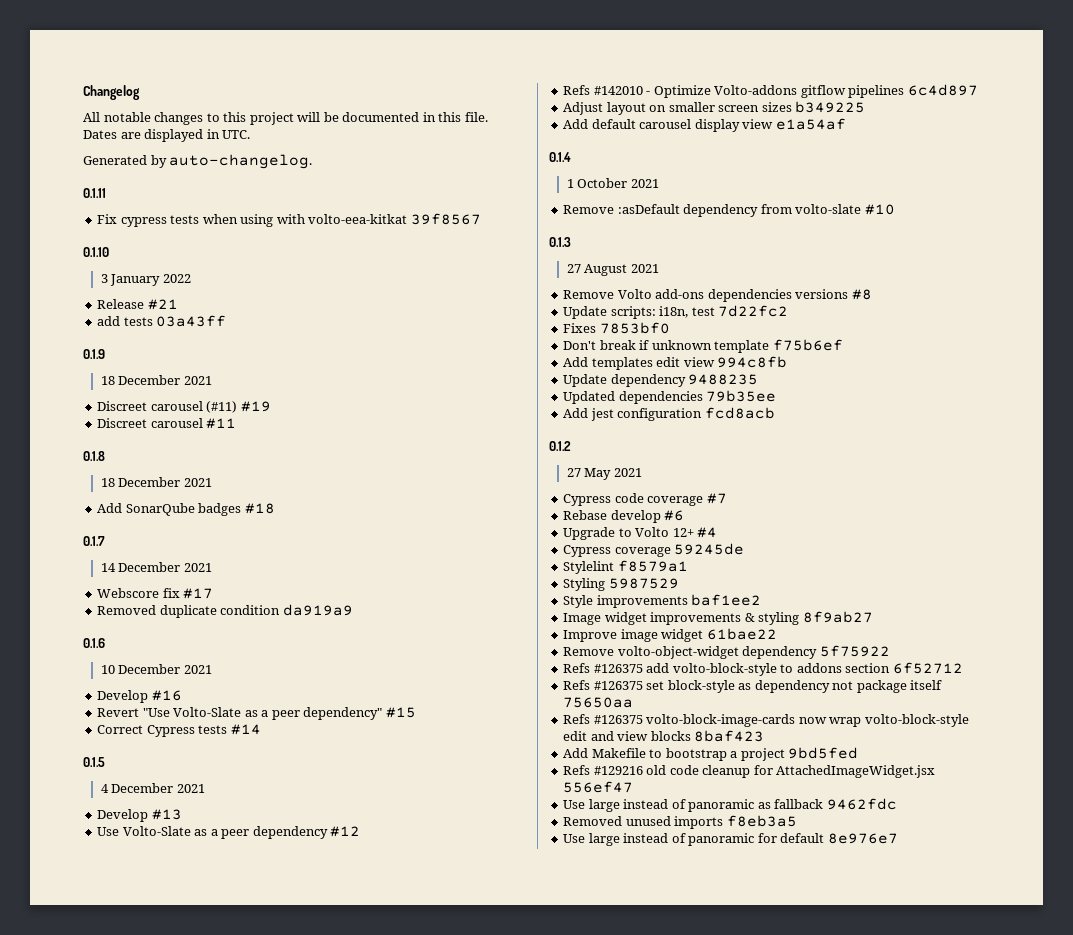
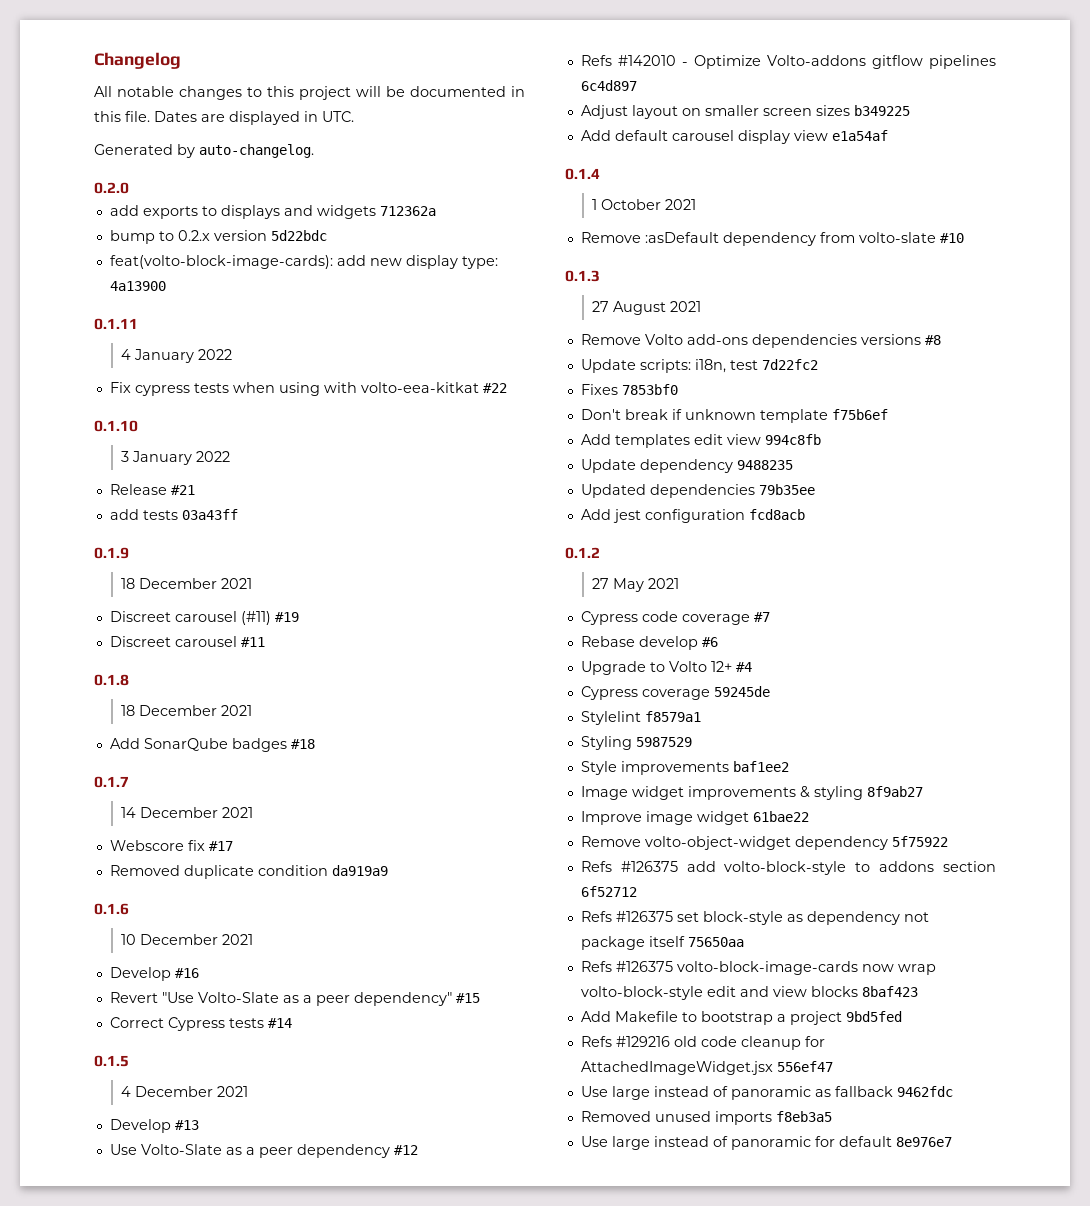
+ 0.2.0
+ add exports to displays and widgets 712362a
+ bump to 0.2.x version 5d22bdc
+ feat(volto-block-image-cards): add new display type: 4a13900
  0.1.11
+ 4 January 2022
- Fix cypress tests when using with volto-eea-kitkat 39f8567
+ Fix cypress tests when using with volto-eea-kitkat #22

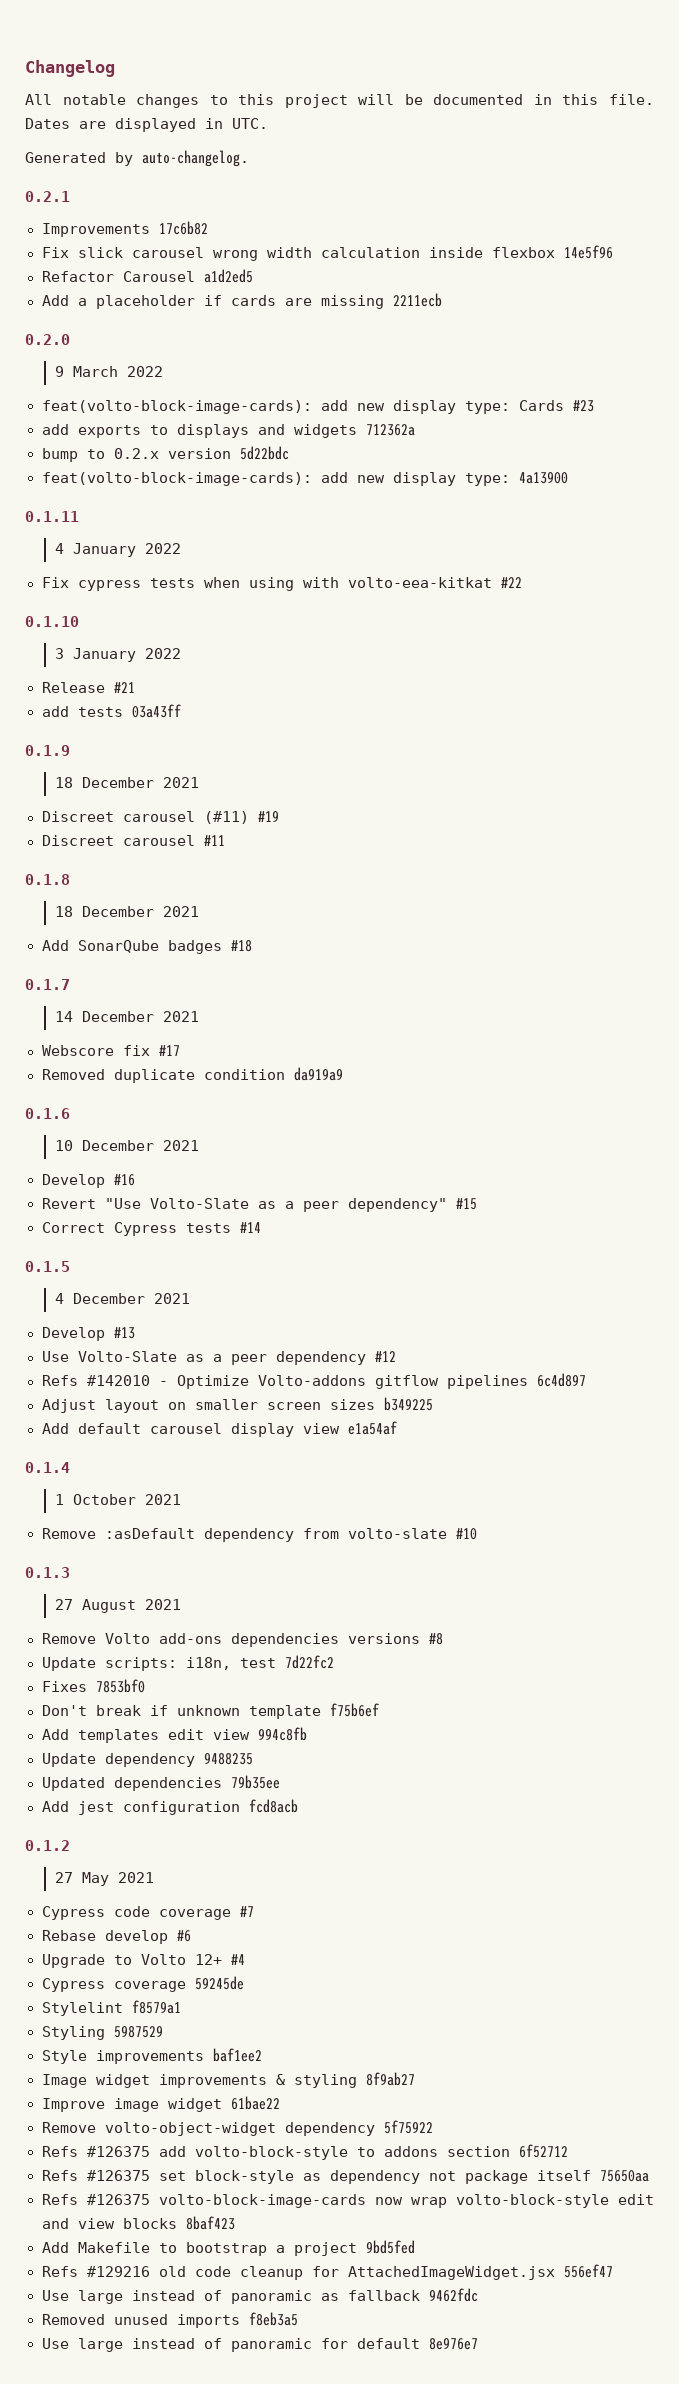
+ 0.2.1
+ Improvements 17c6b82
+ Fix slick carousel wrong width calculation inside flexbox 14e5f96
+ Refactor Carousel a1d2ed5
+ Add a placeholder if cards are missing 2211ecb
  0.2.0
+ 9 March 2022
+ feat(volto-block-image-cards): add new display type: Cards #23

